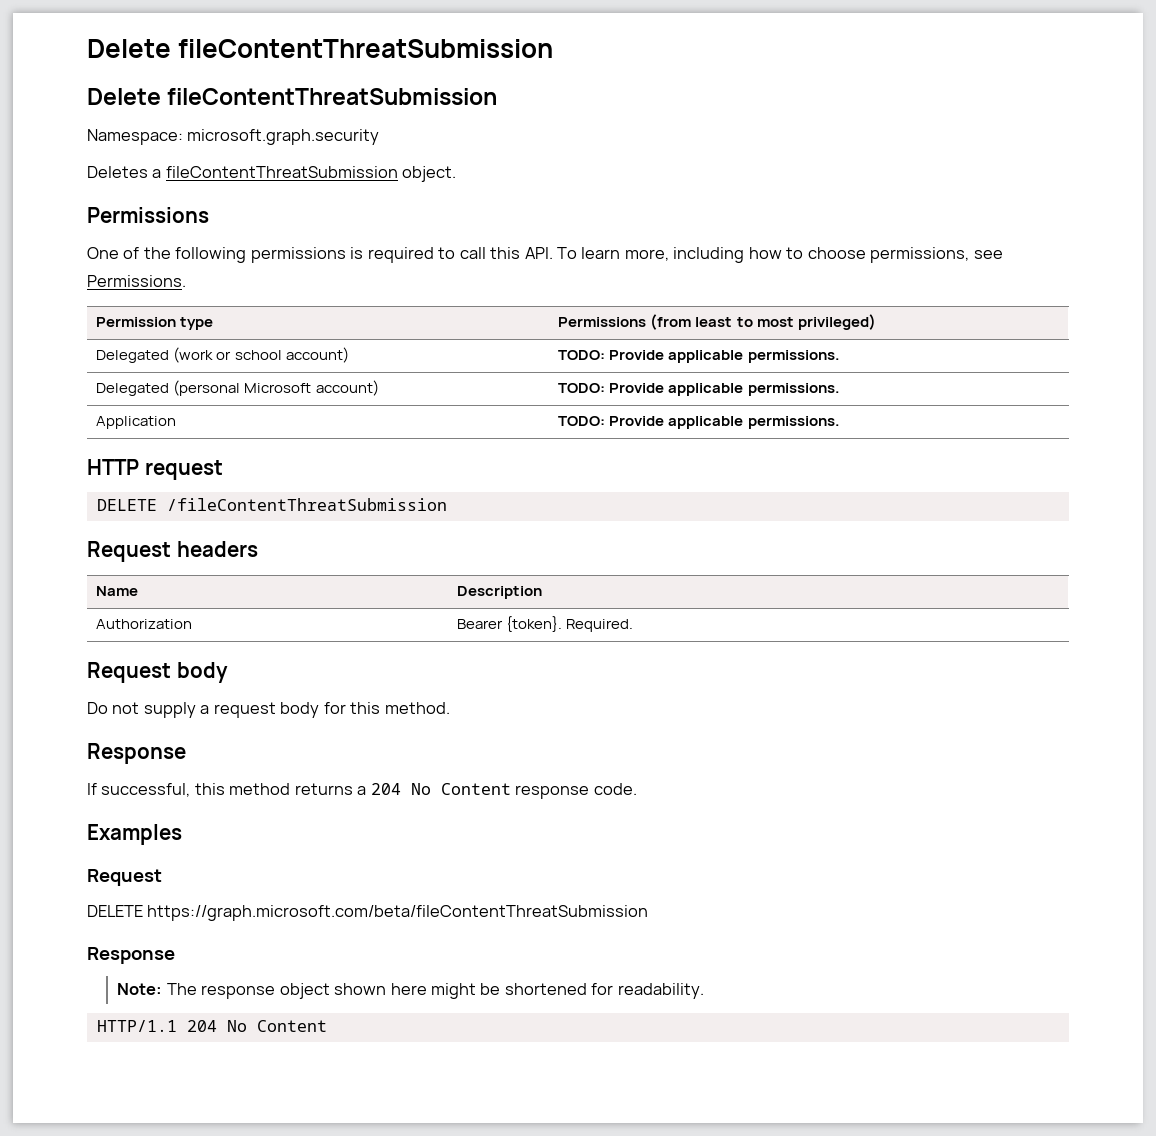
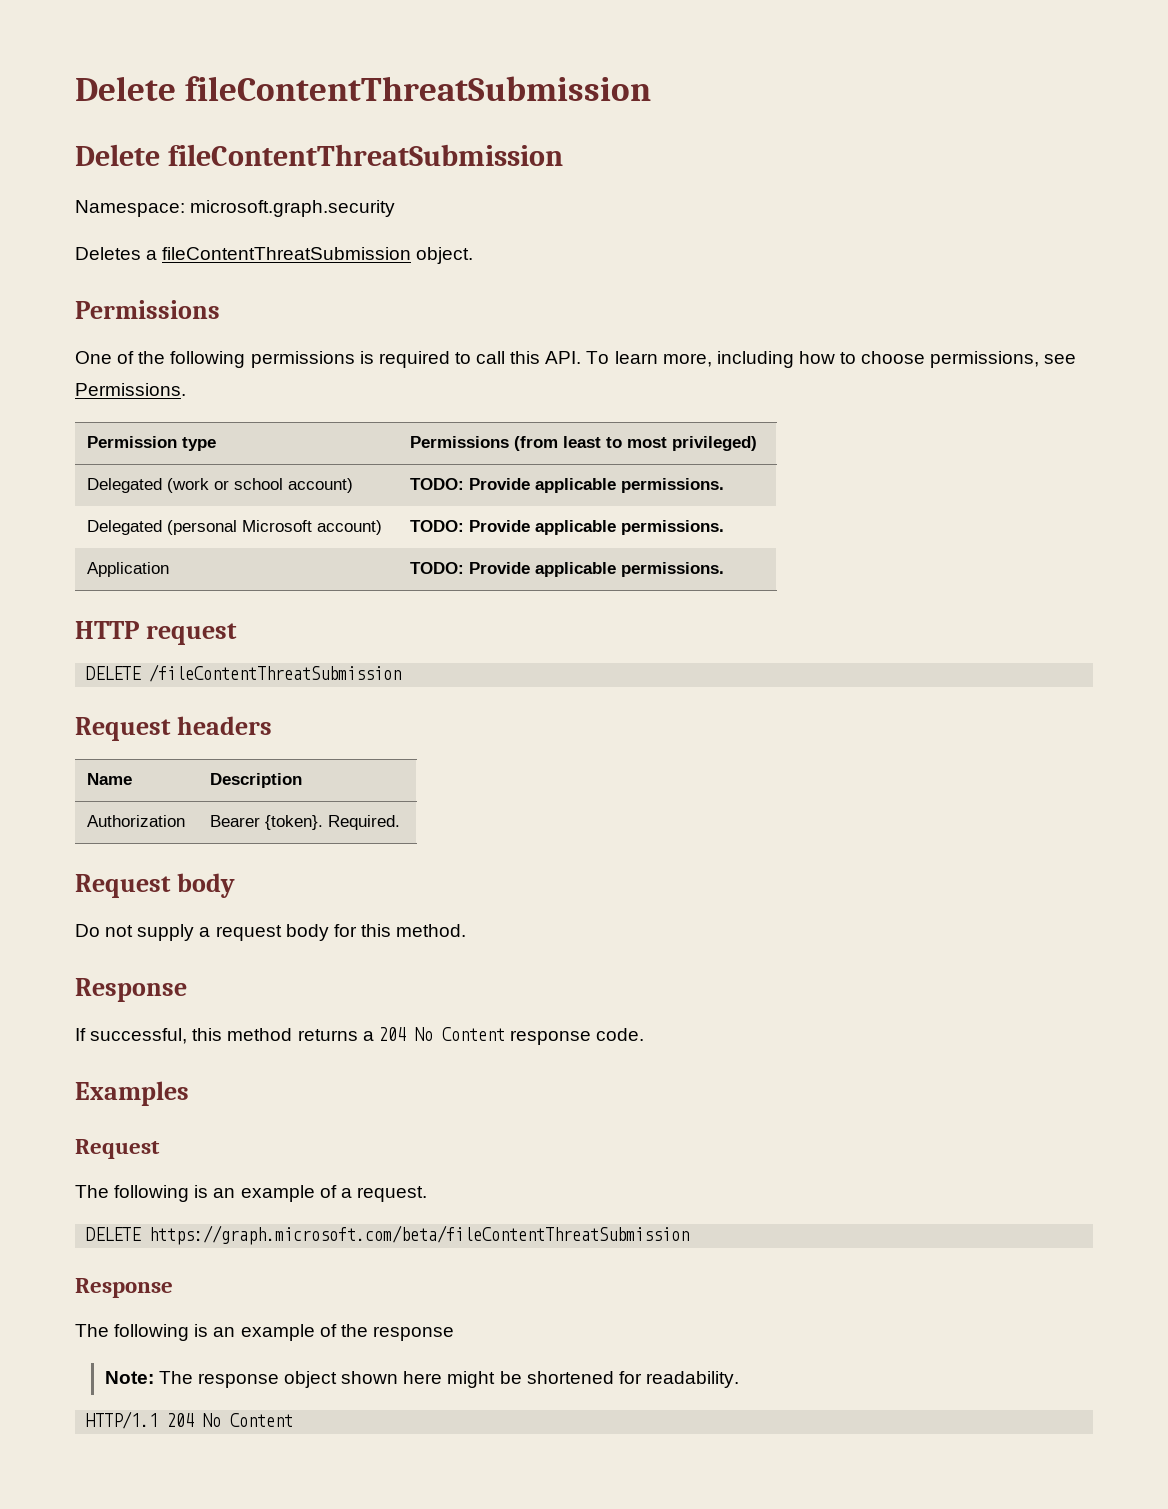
+ The following is an example of a request.
  DELETE https://graph.microsoft.com/beta/fileContentThreatSubmission
  Response
+ The following is an example of the response

